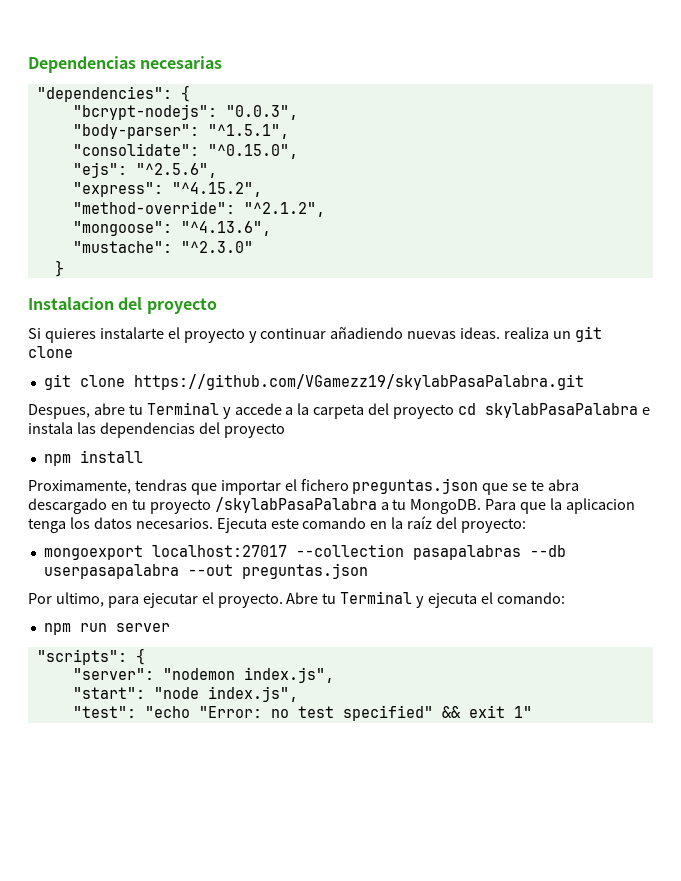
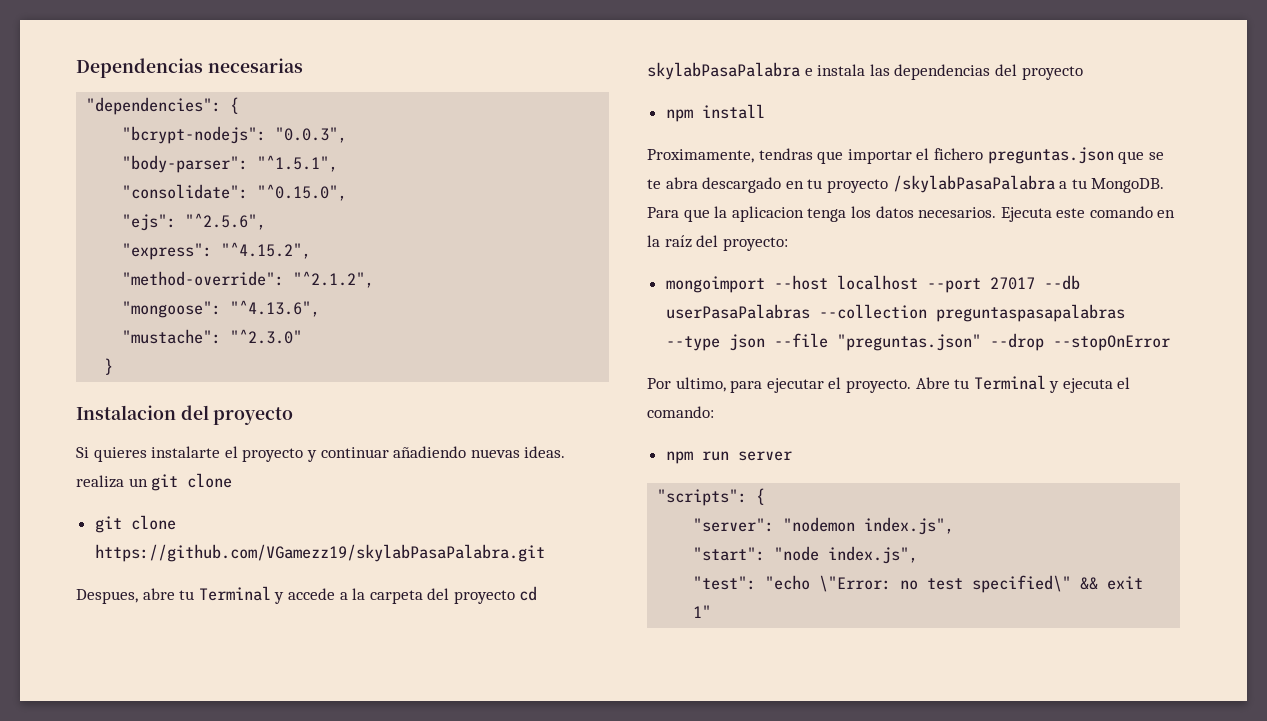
- mongoexport localhost:27017 --collection pasapalabras --db userpasapalabra --out preguntas.json
+ mongoimport --host localhost --port 27017 --db userPasaPalabras --collection preguntaspasapalabras --type json --file "preguntas.json" --drop --stopOnError
- "test": "echo "Error: no test specified" && exit 1"
+ "test": "echo \"Error: no test specified\" && exit 1"

